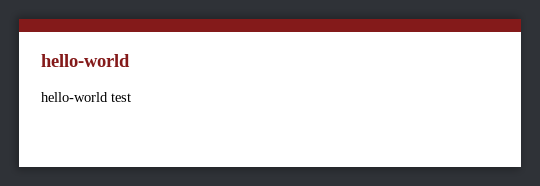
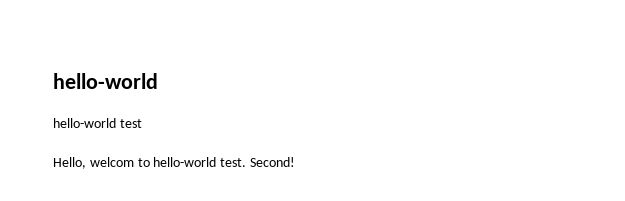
+ Hello, welcom to hello-world test. Second!

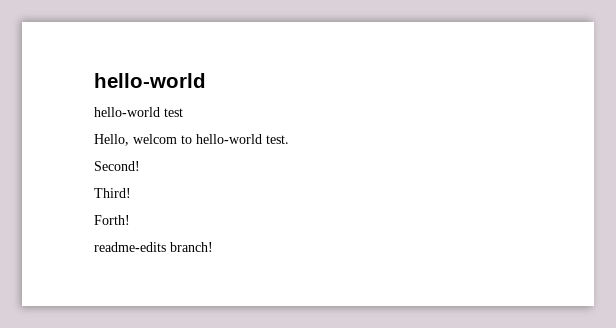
- Hello, welcom to hello-world test. Second!
+ Hello, welcom to hello-world test.
+ Second!
+ Third!
+ Forth!
+ readme-edits branch!

